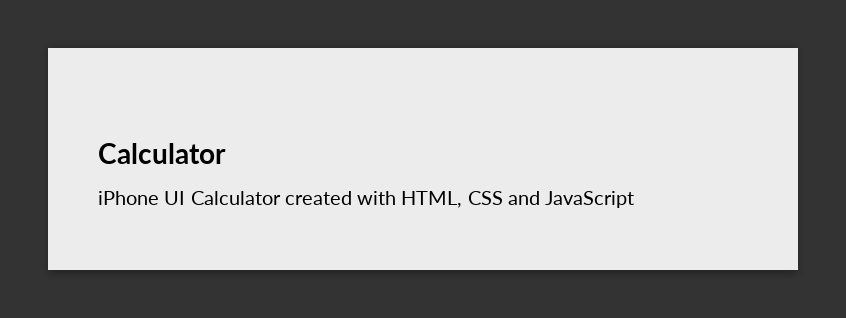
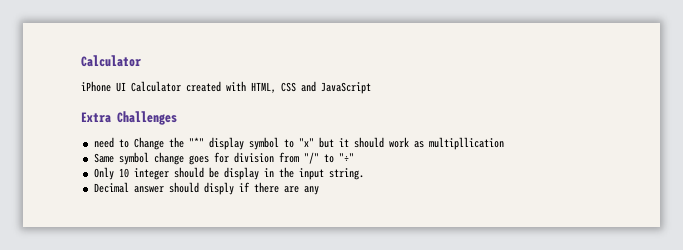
+ Extra Challenges
+ need to Change the "*" display symbol to "x" but it should work as multipllication
+ Same symbol change goes for division from "/" to "÷"
+ Only 10 integer should be display in the input string.
+ Decimal answer should disply if there are any

